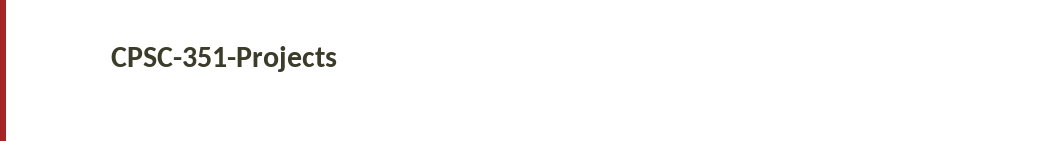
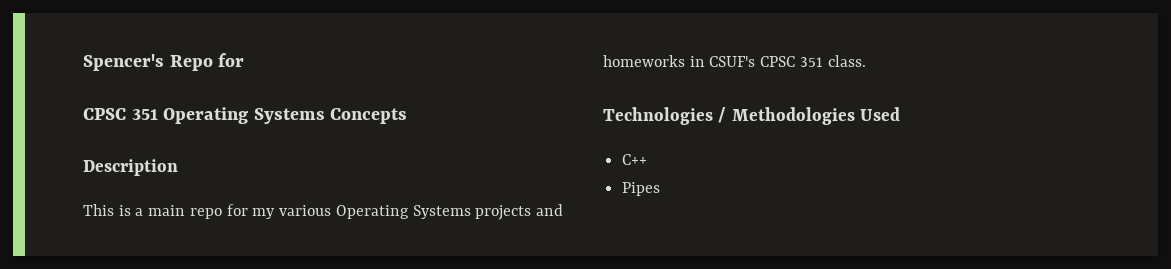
- CPSC-351-Projects
+ Spencer's Repo for
+ CPSC 351 Operating Systems Concepts
+ Description
+ This is a main repo for my various Operating Systems projects and homeworks in CSUF's CPSC 351 class.
+ Technologies / Methodologies Used
+ C++
+ Pipes

